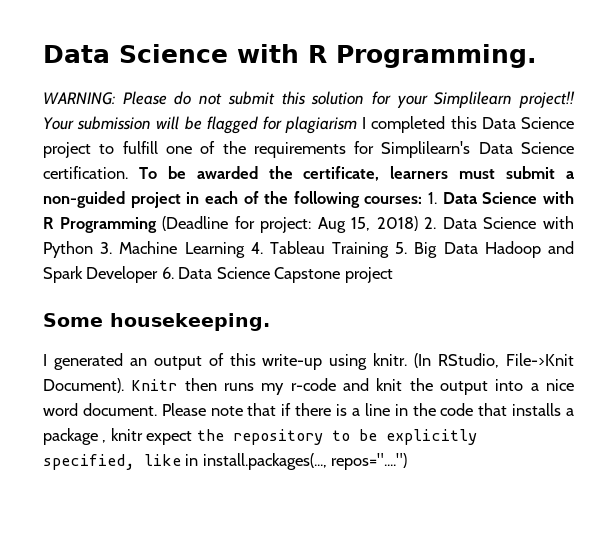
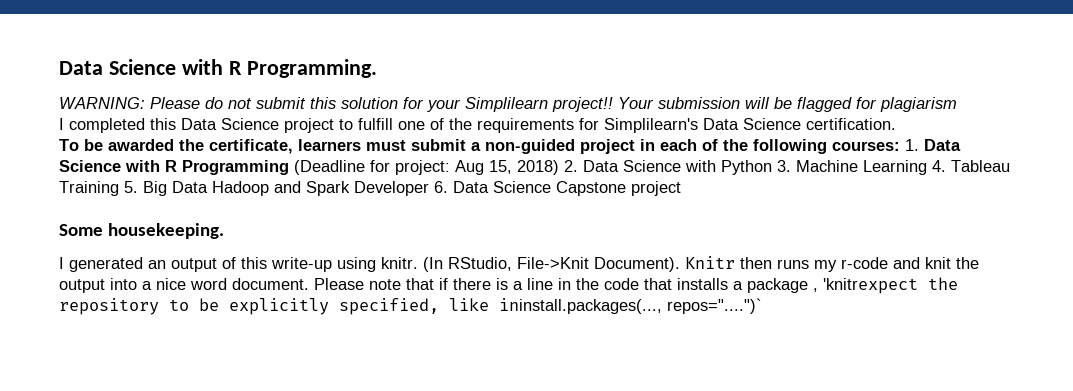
- Your submission will be flagged for plagiarism I completed this Data Science project to fulfill one of the requirements for Simplilearn's Data Science certification. To be awarded the certificate, learners must submit a non-guided project in each of the following courses:
+ Your submission will be flagged for plagiarism
+ I completed this Data Science project to fulfill one of the requirements for Simplilearn's Data Science certification.
+ To be awarded the certificate, learners must submit a non-guided project in each of the following courses:
- Please note that if there is a line in the code that installs a package , knitr expect the repository to be explicitly specified, like in install.packages(..., repos="....")
+ Please note that if there is a line in the code that installs a package , 'knitrexpect the repository to be explicitly specified, like ininstall.packages(..., repos="....")`

